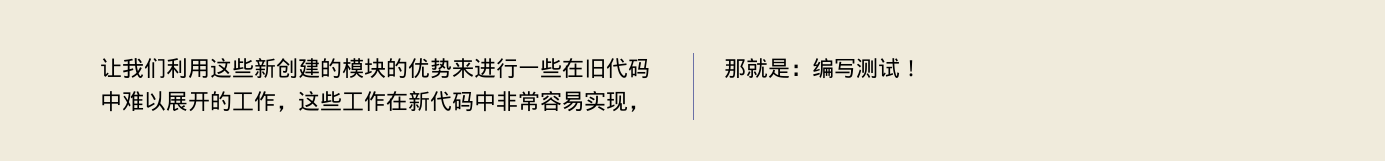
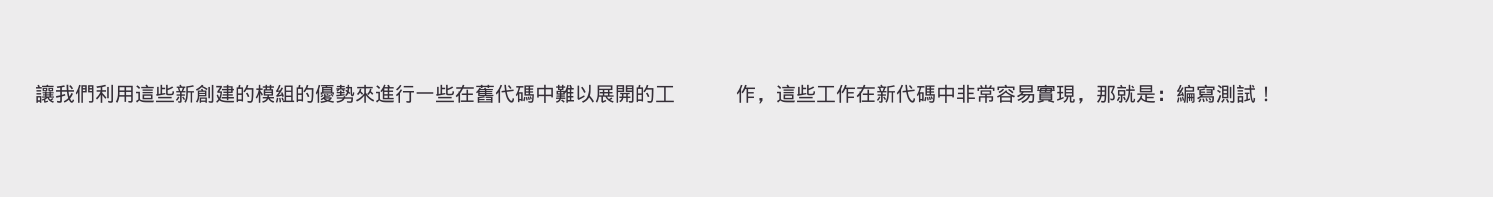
- 让我们利用这些新创建的模块的优势来进行一些在旧代码中难以展开的工作，这些工作在新代码中非常容易实现，那就是：编写测试！
+ 讓我們利用這些新創建的模組的優勢來進行一些在舊代碼中難以展開的工作，這些工作在新代碼中非常容易實現，那就是：編寫測試！

